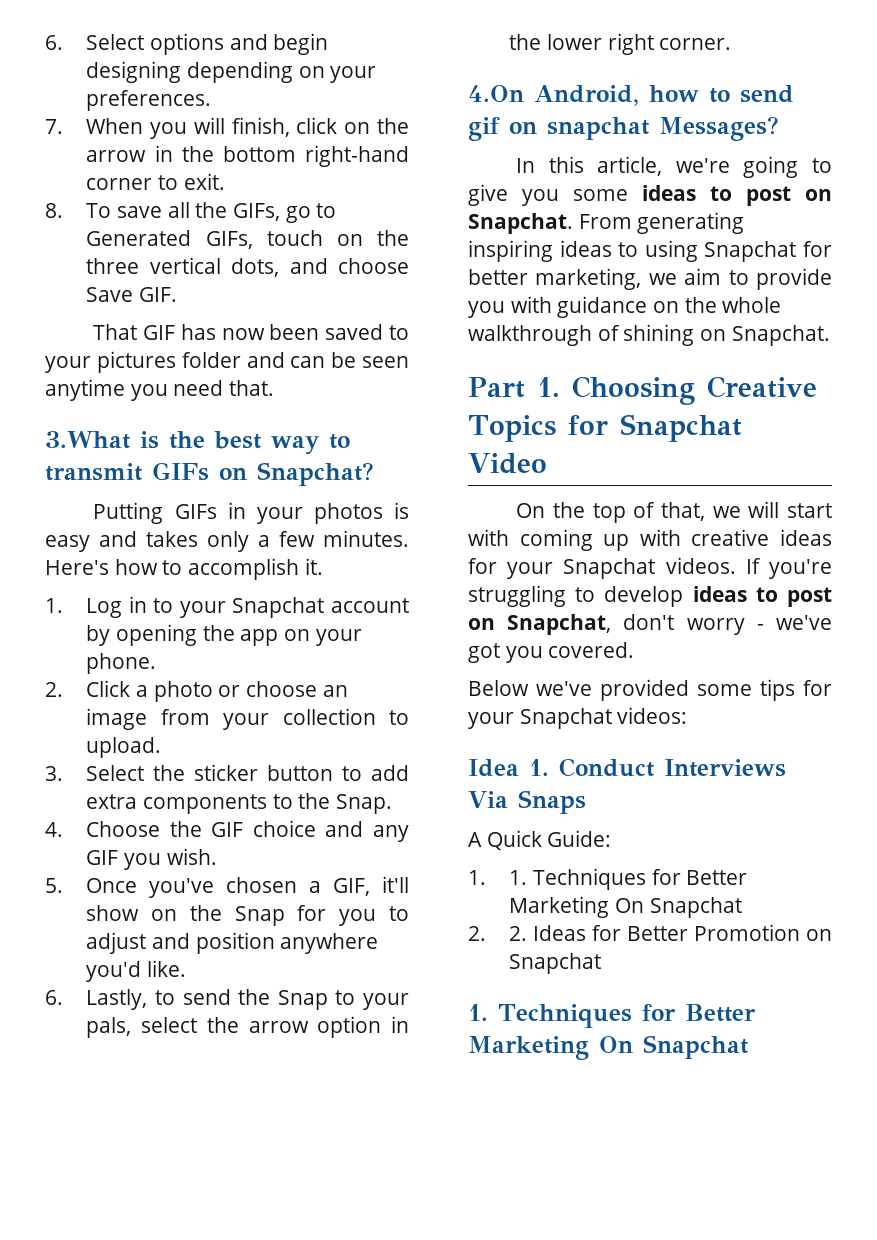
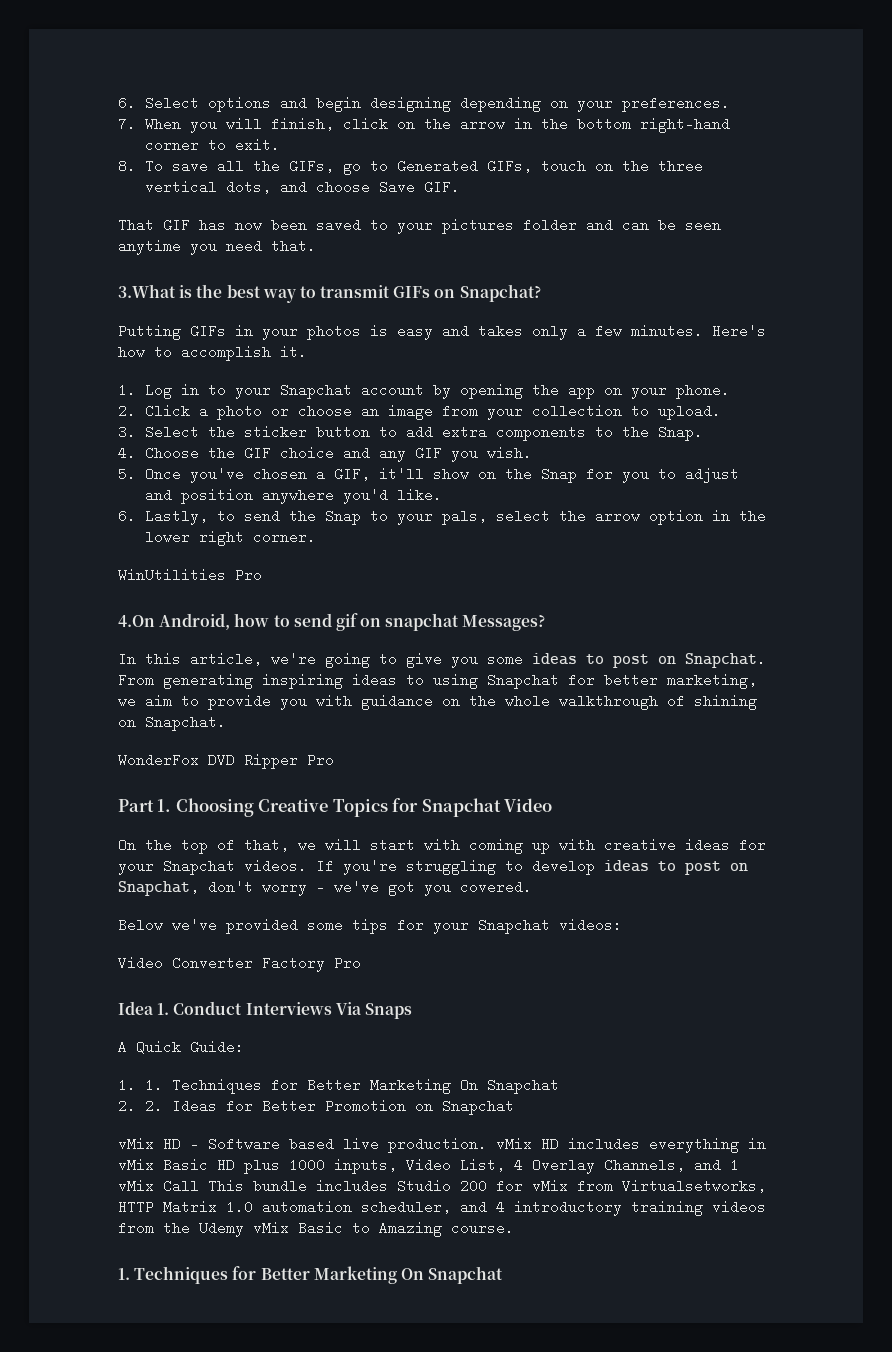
+ WinUtilities Pro
+ WonderFox DVD Ripper Pro
+ Video Converter Factory Pro
+ vMix HD - Software based live production. vMix HD includes everything in vMix Basic HD plus 1000 inputs, Video List, 4 Overlay Channels, and 1 vMix Call This bundle includes Studio 200 for vMix from Virtualsetworks, HTTP Matrix 1.0 automation scheduler, and 4 introductory training videos from the Udemy vMix Basic to Amazing course.

